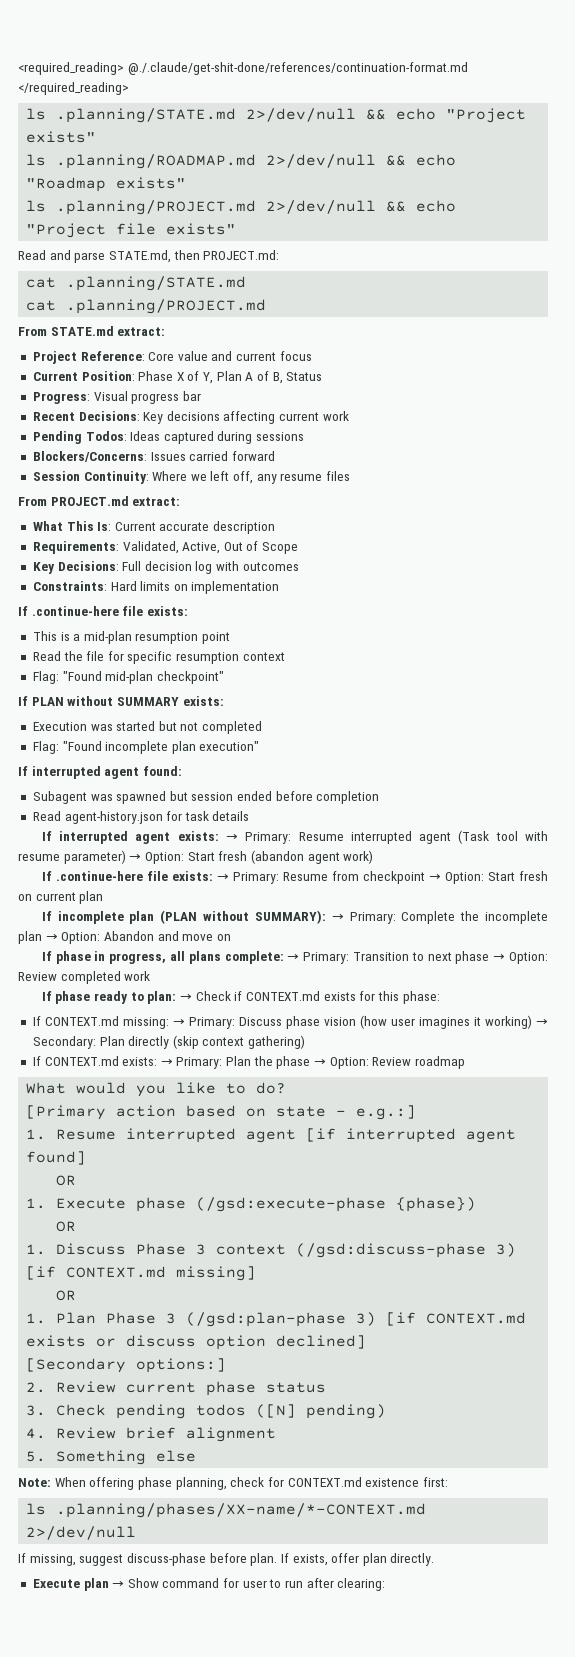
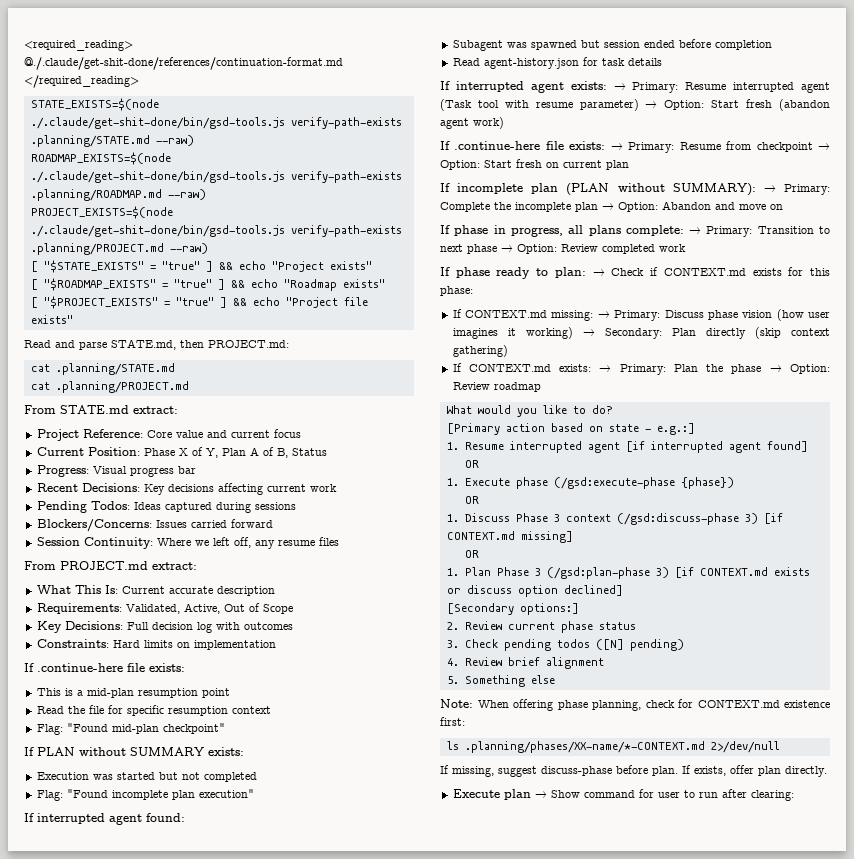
- ls .planning/STATE.md 2>/dev/null && echo "Project exists"
+ STATE_EXISTS=$(node ./.claude/get-shit-done/bin/gsd-tools.js verify-path-exists .planning/STATE.md --raw)
+ ROADMAP_EXISTS=$(node ./.claude/get-shit-done/bin/gsd-tools.js verify-path-exists .planning/ROADMAP.md --raw)
+ PROJECT_EXISTS=$(node ./.claude/get-shit-done/bin/gsd-tools.js verify-path-exists .planning/PROJECT.md --raw)
+ [ "$STATE_EXISTS" = "true" ] && echo "Project exists"
- ls .planning/ROADMAP.md 2>/dev/null && echo "Roadmap exists"
+ [ "$ROADMAP_EXISTS" = "true" ] && echo "Roadmap exists"
- ls .planning/PROJECT.md 2>/dev/null && echo "Project file exists"
+ [ "$PROJECT_EXISTS" = "true" ] && echo "Project file exists"

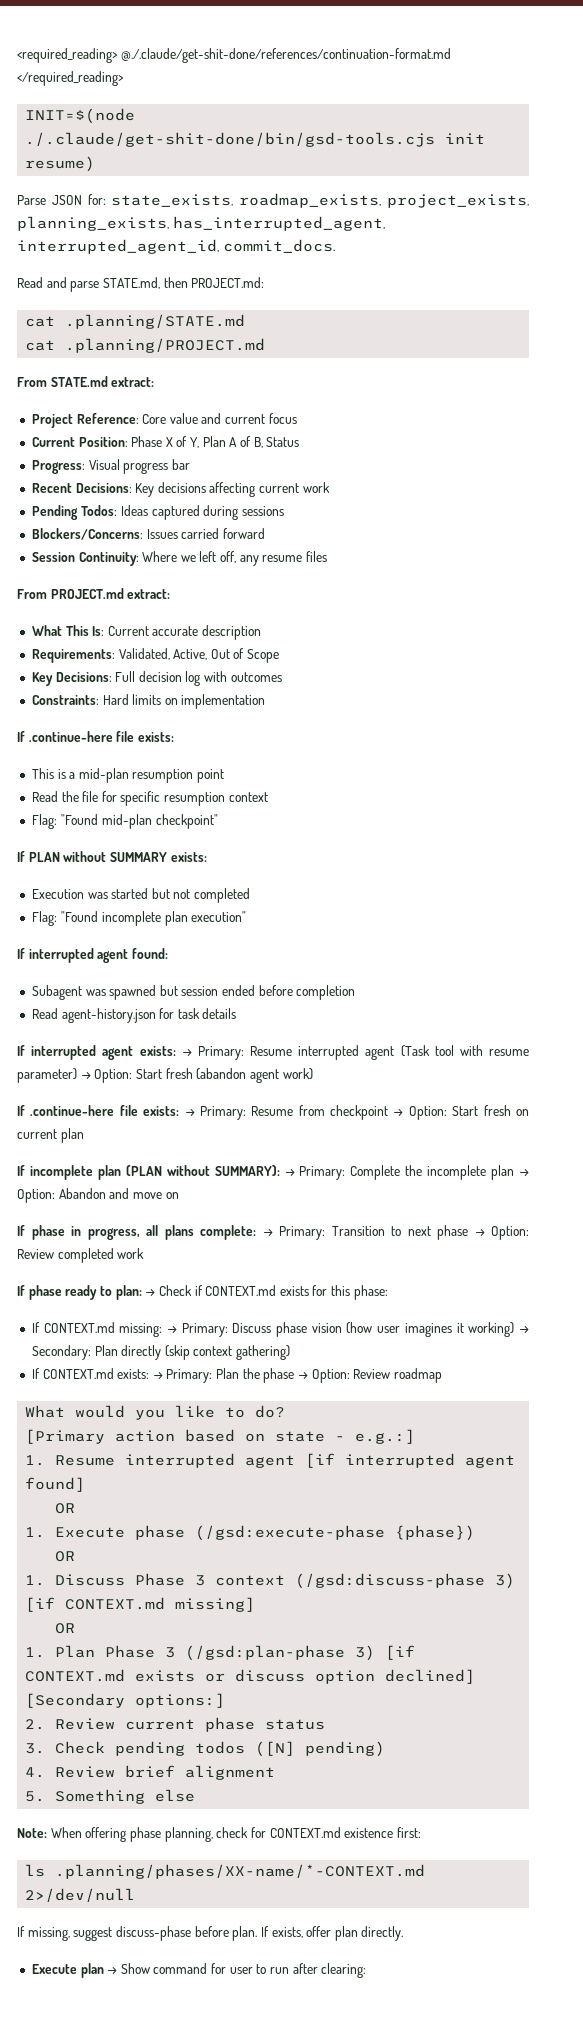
- STATE_EXISTS=$(node ./.claude/get-shit-done/bin/gsd-tools.js verify-path-exists .planning/STATE.md --raw)
- ROADMAP_EXISTS=$(node ./.claude/get-shit-done/bin/gsd-tools.js verify-path-exists .planning/ROADMAP.md --raw)
- PROJECT_EXISTS=$(node ./.claude/get-shit-done/bin/gsd-tools.js verify-path-exists .planning/PROJECT.md --raw)
- [ "$STATE_EXISTS" = "true" ] && echo "Project exists"
- [ "$ROADMAP_EXISTS" = "true" ] && echo "Roadmap exists"
- [ "$PROJECT_EXISTS" = "true" ] && echo "Project file exists"
+ INIT=$(node ./.claude/get-shit-done/bin/gsd-tools.cjs init resume)
+ Parse JSON for: state_exists, roadmap_exists, project_exists, planning_exists, has_interrupted_agent, interrupted_agent_id, commit_docs.

